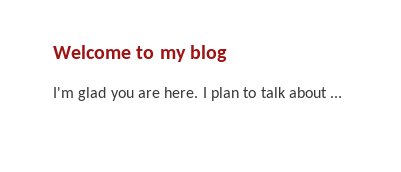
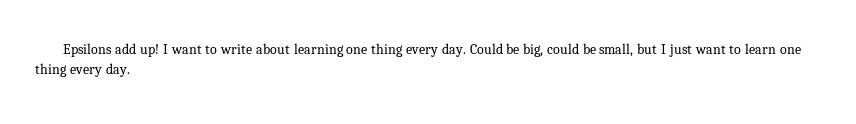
- Welcome to my blog
- I'm glad you are here. I plan to talk about ...
+ Epsilons add up! I want to write about learning one thing every day. Could be big, could be small, but I just want to learn one thing every day.

